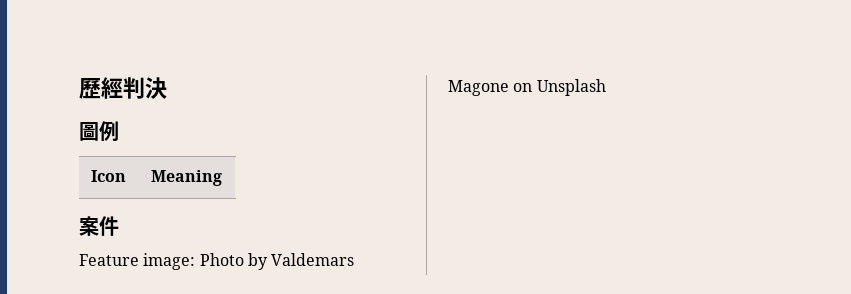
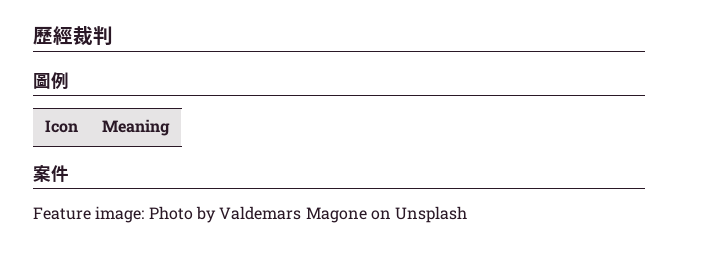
- 歷經判決
+ 歷經裁判

